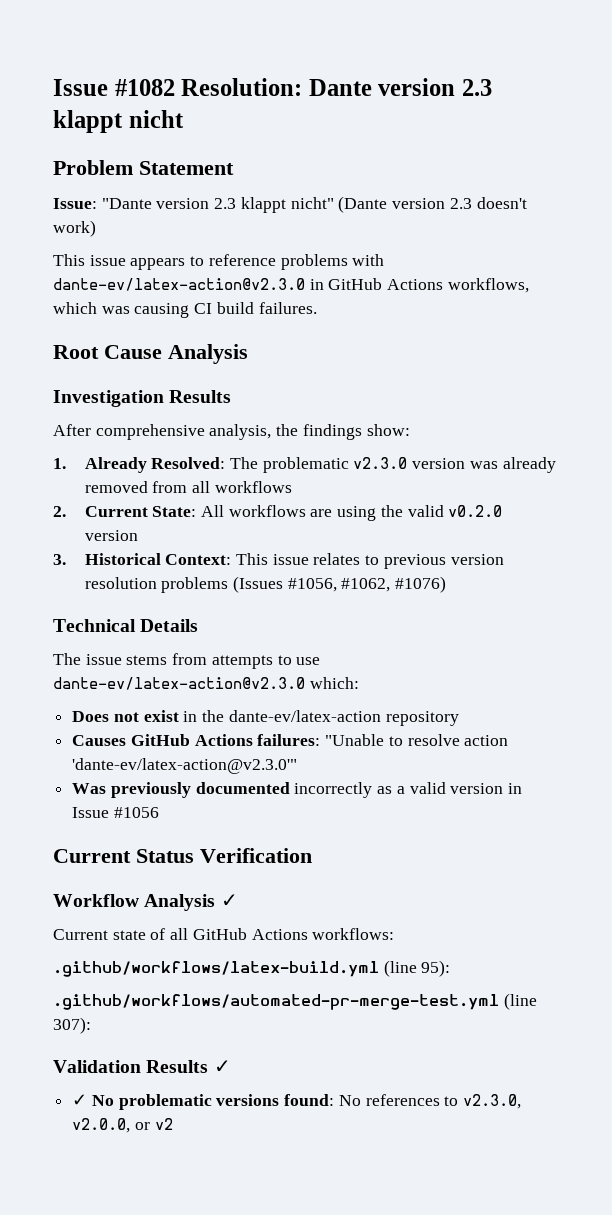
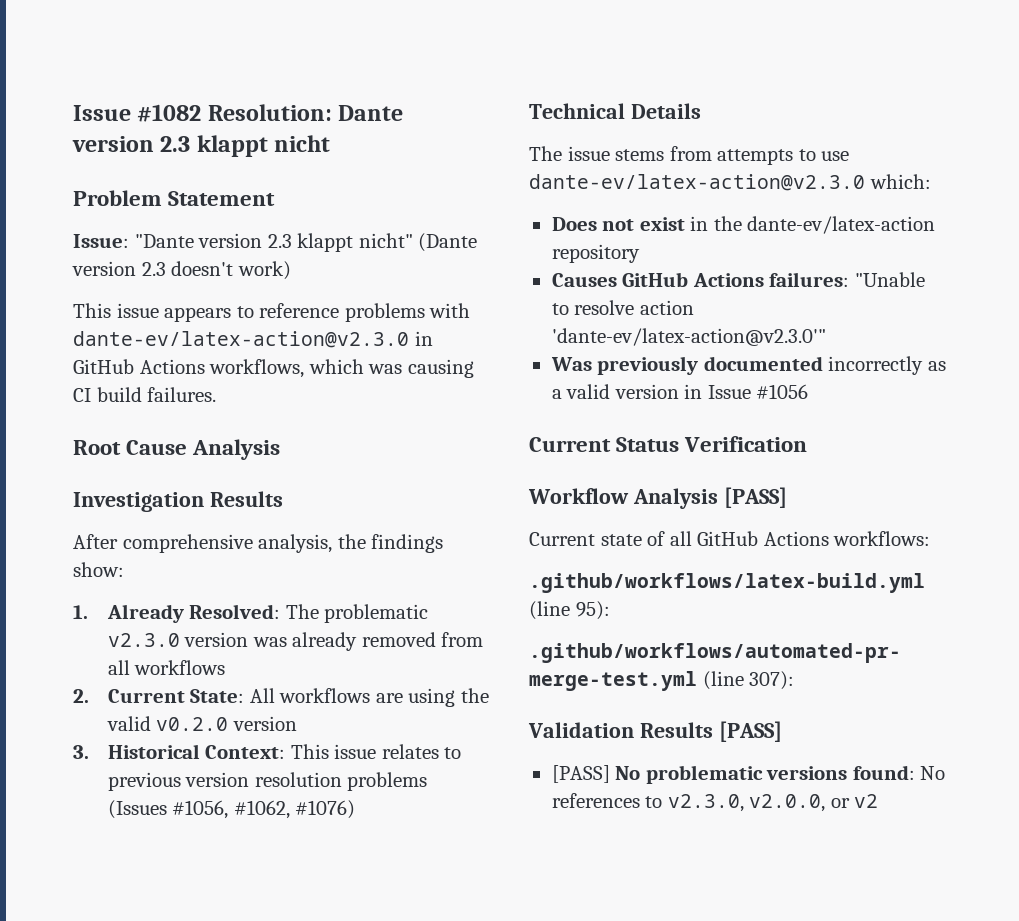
- Workflow Analysis ✓
+ Workflow Analysis [PASS]
- Validation Results ✓
- ✓ No problematic versions found: No references to v2.3.0, v2.0.0, or v2
+ Validation Results [PASS]
+ [PASS] No problematic versions found: No references to v2.3.0, v2.0.0, or v2

